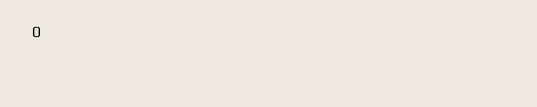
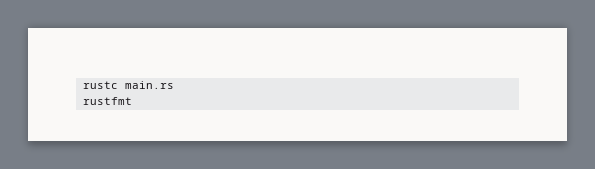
- 0
+ rustc main.rs
+ rustfmt

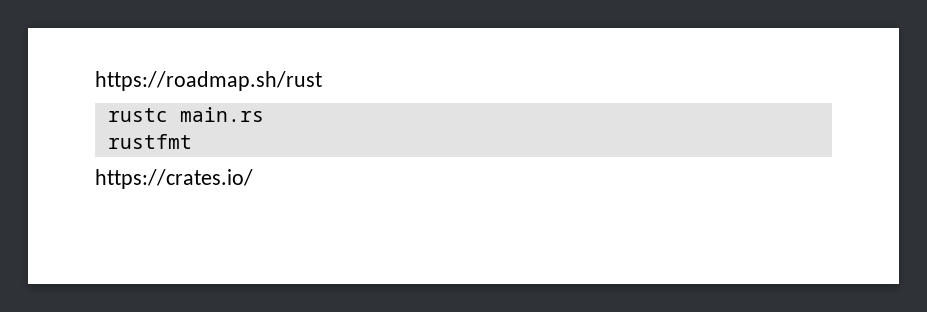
+ https://roadmap.sh/rust
+ https://crates.io/

